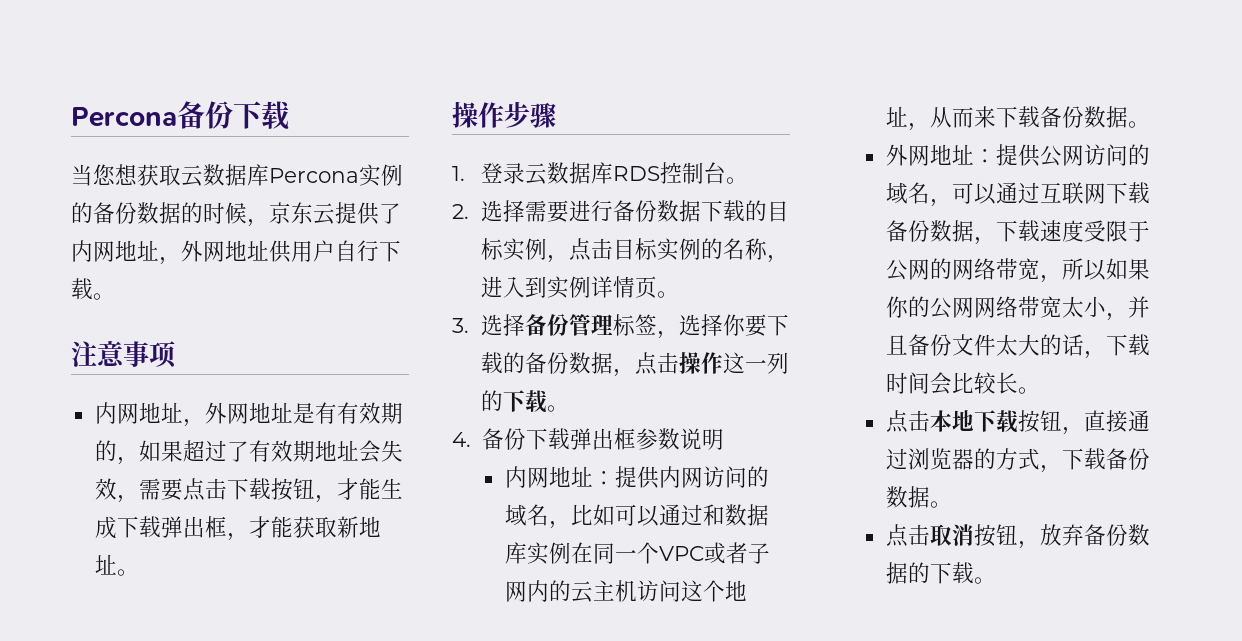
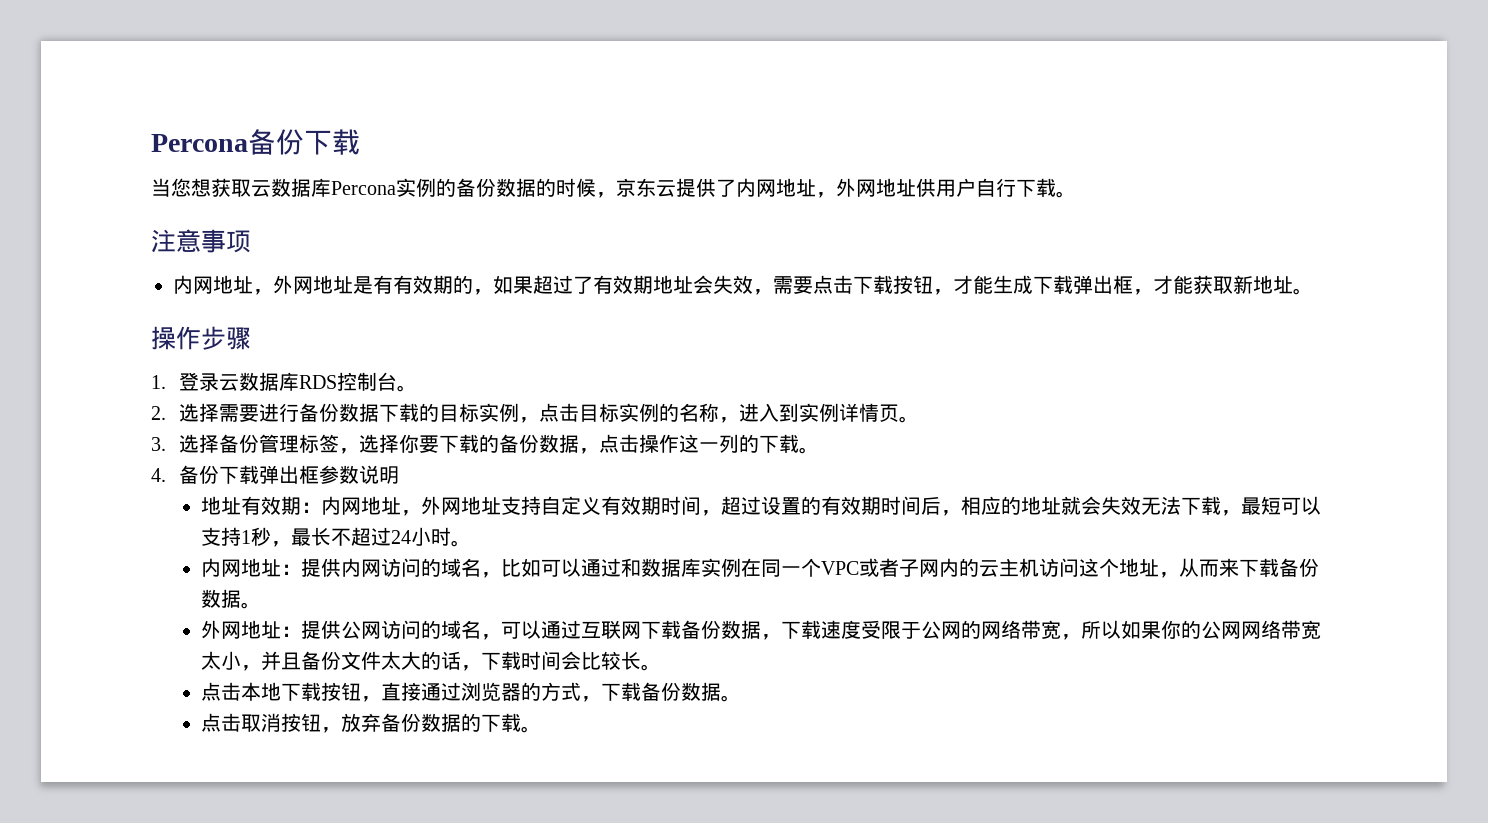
+ 地址有效期：内网地址，外网地址支持自定义有效期时间，超过设置的有效期时间后，相应的地址就会失效无法下载，最短可以支持1秒，最长不超过24小时。

